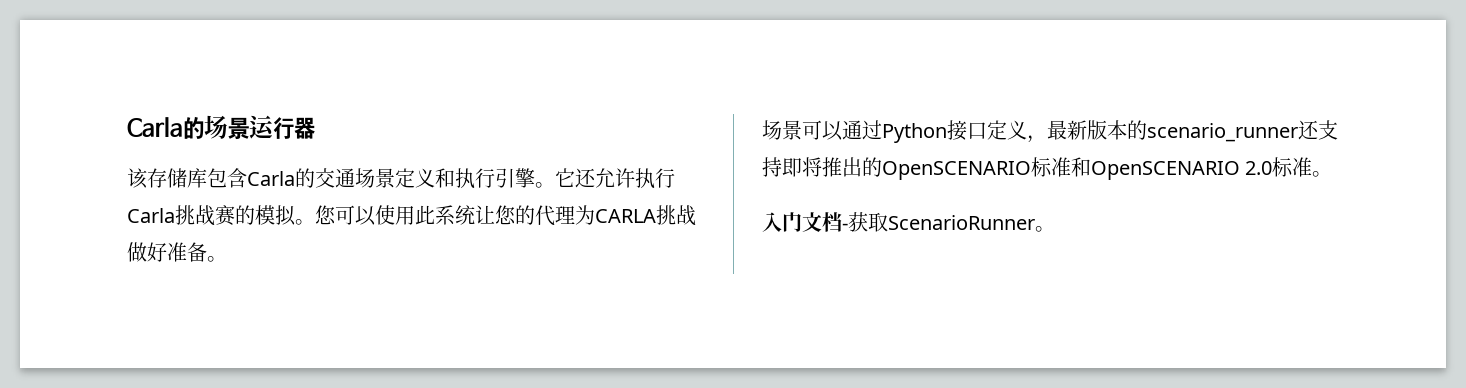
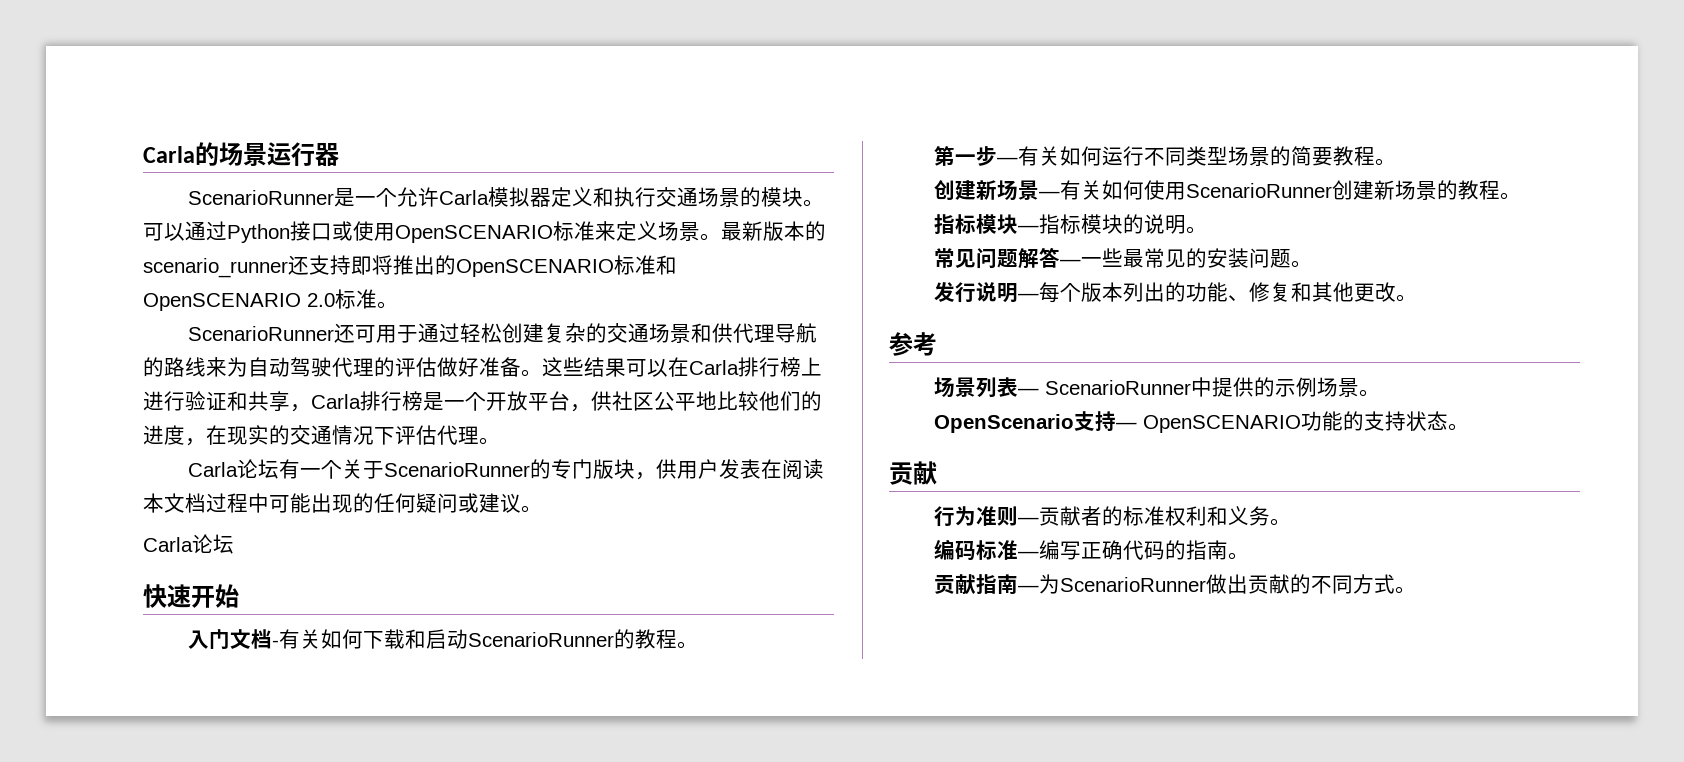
- 该存储库包含Carla的交通场景定义和执行引擎。它还允许执行Carla挑战赛的模拟。您可以使用此系统让您的代理为CARLA挑战做好准备。
- 场景可以通过Python接口定义，最新版本的scenario_runner还支持即将推出的OpenSCENARIO标准和OpenSCENARIO 2.0标准。
+ ScenarioRunner是一个允许Carla模拟器定义和执行交通场景的模块。可以通过Python接口或使用OpenSCENARIO标准来定义场景。最新版本的scenario_runner还支持即将推出的OpenSCENARIO标准和OpenSCENARIO 2.0标准。
- 入门文档-获取ScenarioRunner。
+ ScenarioRunner还可用于通过轻松创建复杂的交通场景和供代理导航的路线来为自动驾驶代理的评估做好准备。这些结果可以在Carla排行榜上进行验证和共享，Carla排行榜是一个开放平台，供社区公平地比较他们的进度，在现实的交通情况下评估代理。
+ Carla论坛有一个关于ScenarioRunner的专门版块，供用户发表在阅读本文档过程中可能出现的任何疑问或建议。
+ Carla论坛
+ 快速开始
+ 入门文档-有关如何下载和启动ScenarioRunner的教程。
+ 第一步—有关如何运行不同类型场景的简要教程。
+ 创建新场景—有关如何使用ScenarioRunner创建新场景的教程。
+ 指标模块—指标模块的说明。
+ 常见问题解答—一些最常见的安装问题。
+ 发行说明—每个版本列出的功能、修复和其他更改。
+ 参考
+ 场景列表— ScenarioRunner中提供的示例场景。
+ OpenScenario支持— OpenSCENARIO功能的支持状态。
+ 贡献
+ 行为准则—贡献者的标准权利和义务。
+ 编码标准—编写正确代码的指南。
+ 贡献指南—为ScenarioRunner做出贡献的不同方式。

